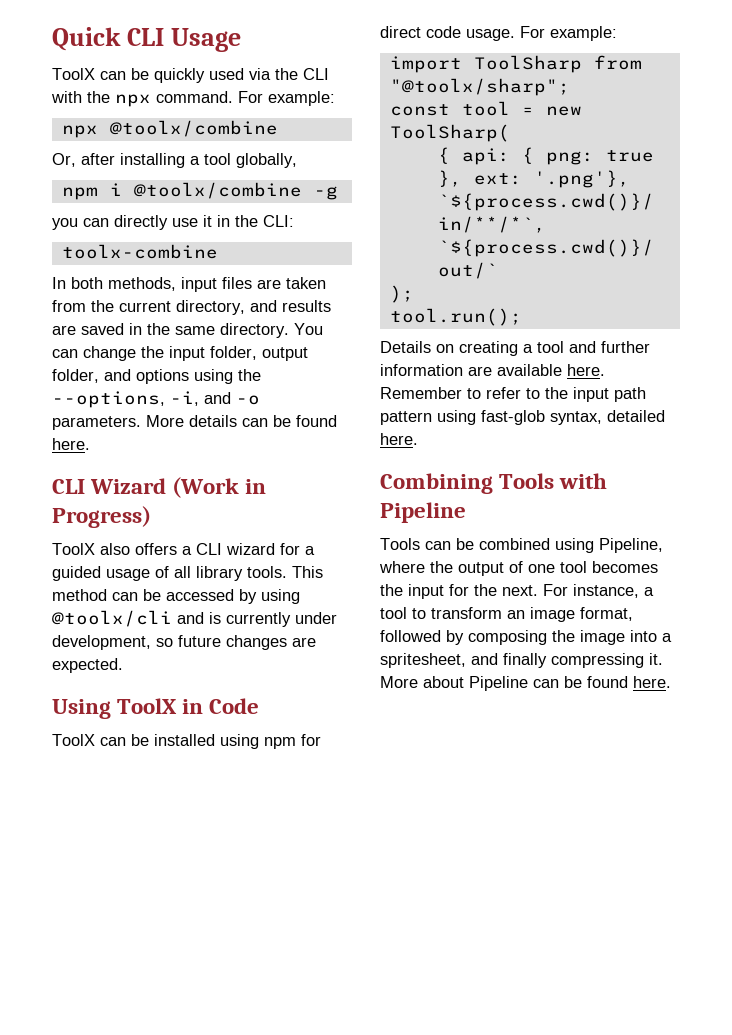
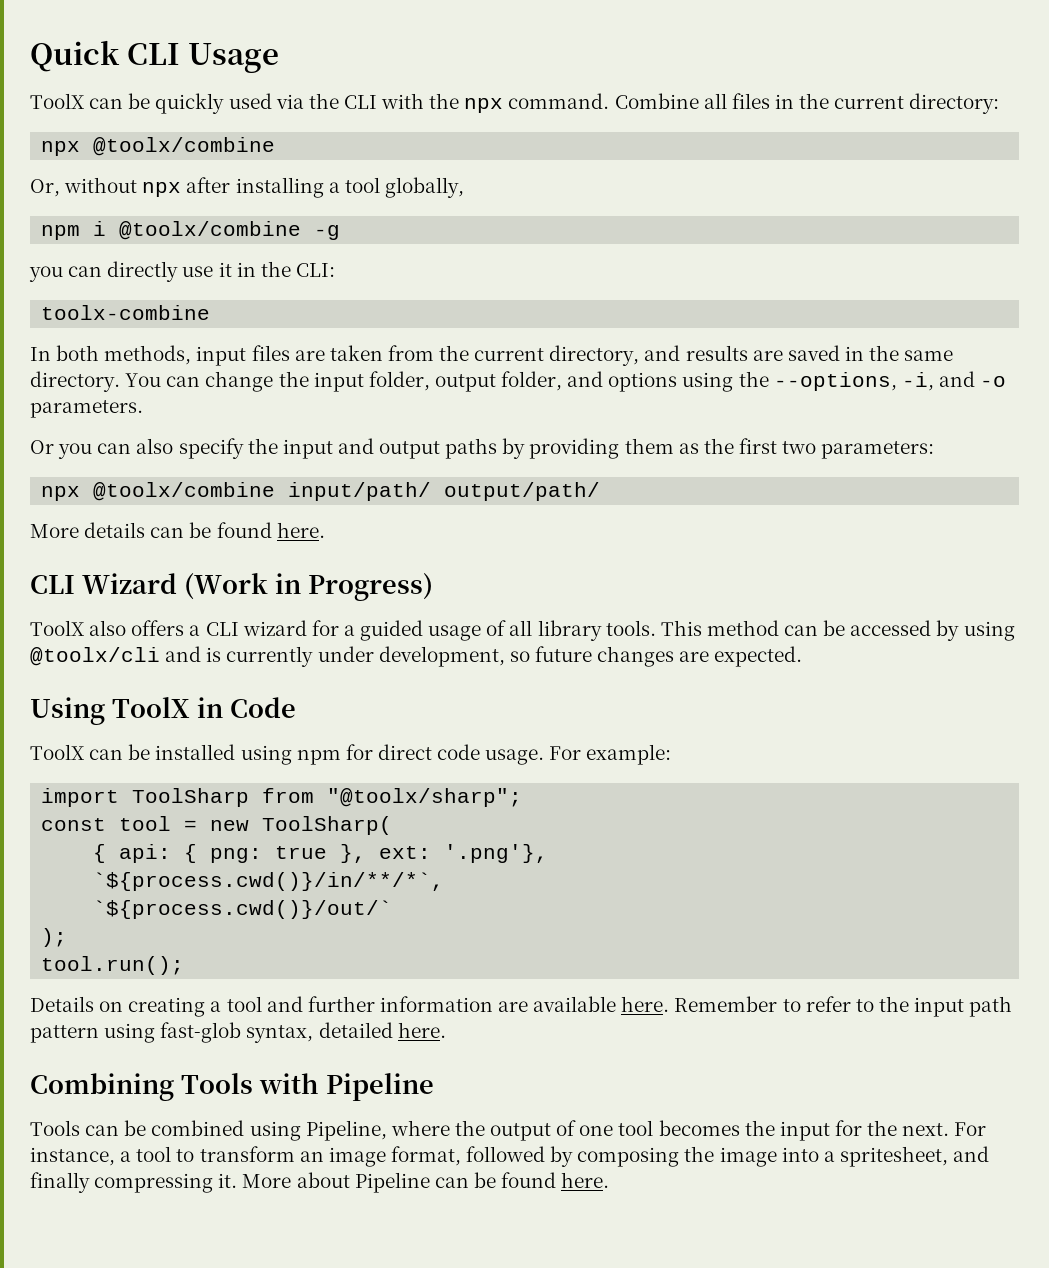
- ToolX can be quickly used via the CLI with the npx command. For example:
+ ToolX can be quickly used via the CLI with the npx command. Combine all files in the current directory:
- Or, after installing a tool globally,
+ Or, without npx after installing a tool globally,
- You can change the input folder, output folder, and options using the --options, -i, and -o parameters. More details can be found here.
+ You can change the input folder, output folder, and options using the --options, -i, and -o parameters.
+ Or you can also specify the input and output paths by providing them as the first two parameters:
+ npx @toolx/combine input/path/ output/path/
+ More details can be found here.

